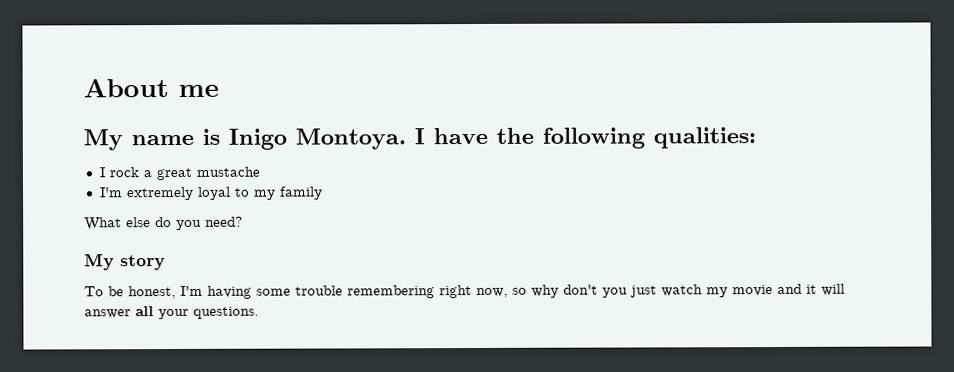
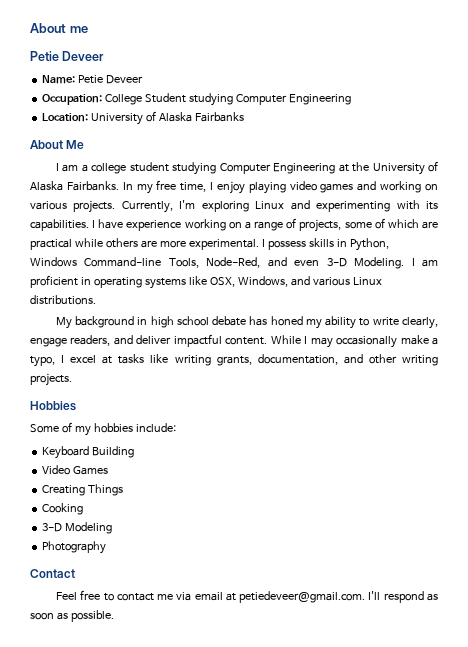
  About me
- My name is Inigo Montoya. I have the following qualities:
- I rock a great mustache
- I'm extremely loyal to my family
- What else do you need?
- My story
- To be honest, I'm having some trouble remembering right now, so why don't you just watch my movie and it will answer all your questions.
+ Petie Deveer
+ Name: Petie Deveer
+ Occupation: College Student studying Computer Engineering
+ Location: University of Alaska Fairbanks
+ About Me
+ I am a college student studying Computer Engineering at the University of Alaska Fairbanks. In my free time, I enjoy playing video games and working on various projects. Currently, I'm exploring Linux and experimenting with its capabilities. I have experience working on a range of projects, some of which are practical while others are more experimental. I possess skills in Python, Windows Command-line Tools, Node-Red, and even 3-D Modeling. I am proficient in operating systems like OSX, Windows, and various Linux distributions.
+ My background in high school debate has honed my ability to write clearly, engage readers, and deliver impactful content. While I may occasionally make a typo, I excel at tasks like writing grants, documentation, and other writing projects.
+ Hobbies
+ Some of my hobbies include:
+ Keyboard Building
+ Video Games
+ Creating Things
+ Cooking
+ 3-D Modeling
+ Photography
+ Contact
+ Feel free to contact me via email at petiedeveer@gmail.com. I'll respond as soon as possible.

